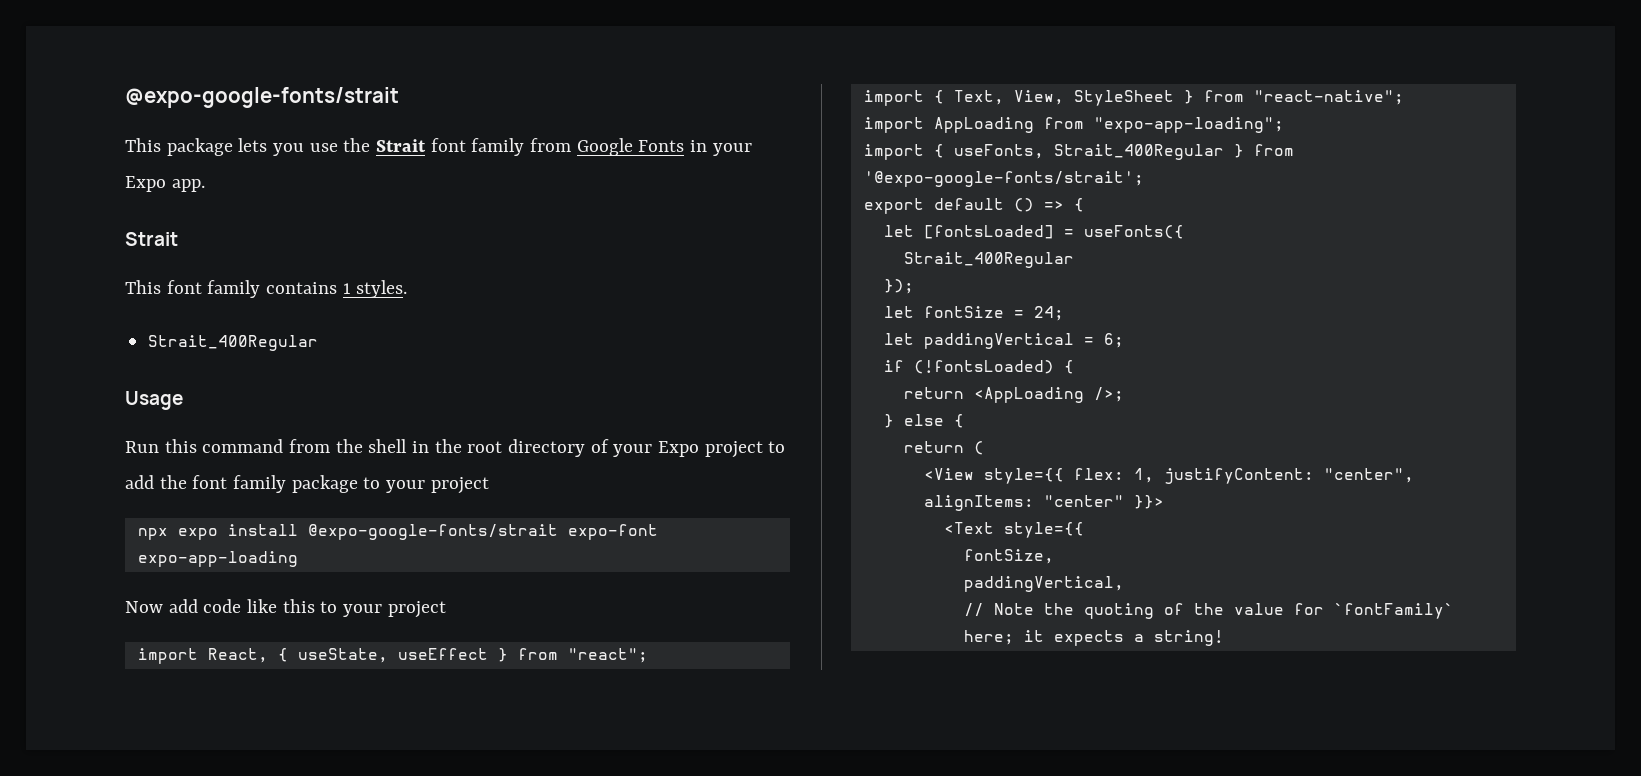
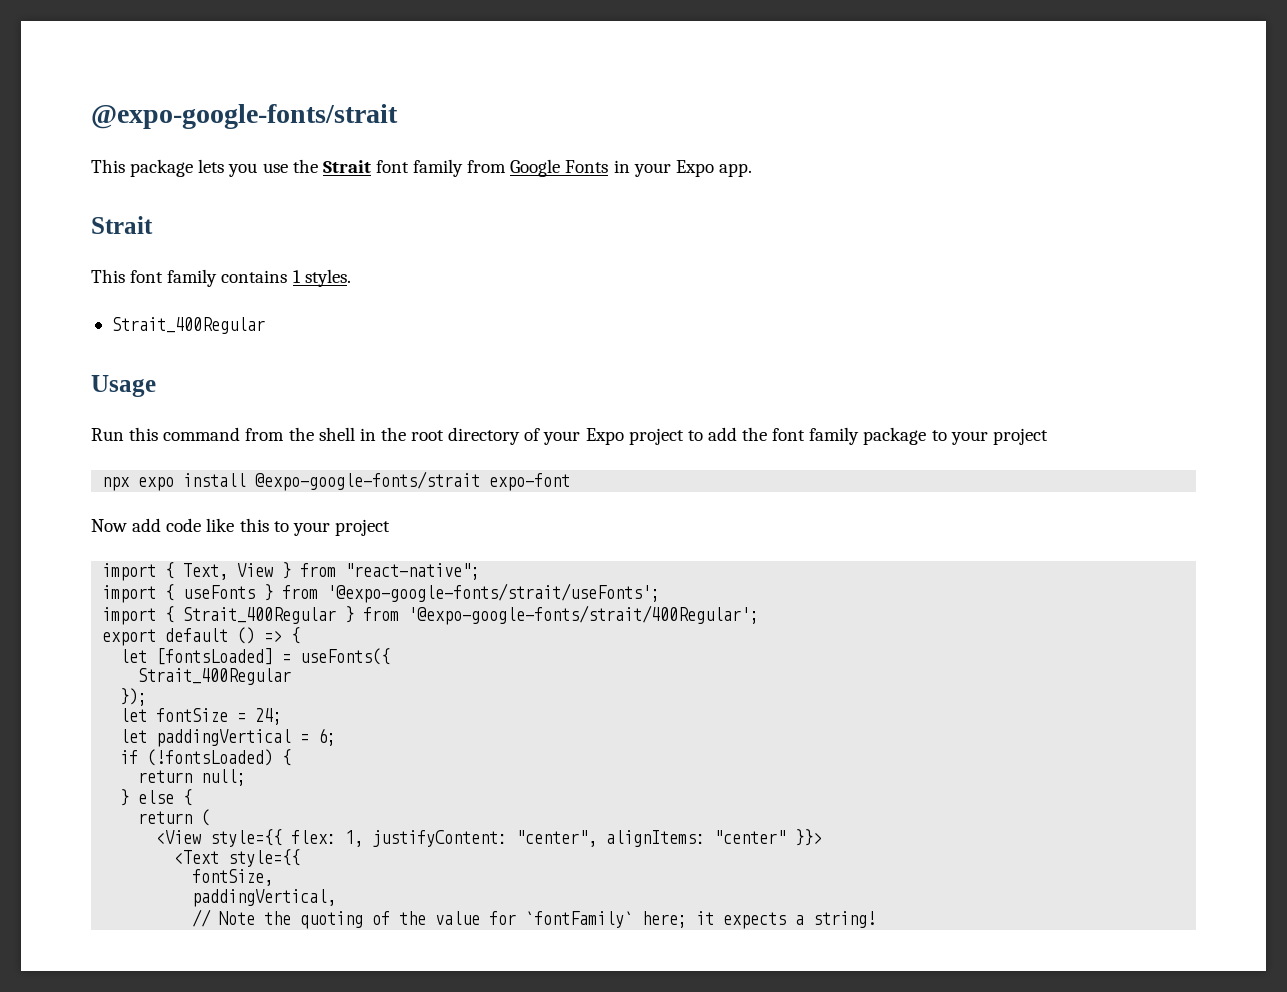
- npx expo install @expo-google-fonts/strait expo-font expo-app-loading
+ npx expo install @expo-google-fonts/strait expo-font
- import React, { useState, useEffect } from "react";
- import { Text, View, StyleSheet } from "react-native";
+ import { Text, View } from "react-native";
- import AppLoading from "expo-app-loading";
- import { useFonts, Strait_400Regular } from '@expo-google-fonts/strait';
+ import { useFonts } from '@expo-google-fonts/strait/useFonts';
+ import { Strait_400Regular } from '@expo-google-fonts/strait/400Regular';
- return <AppLoading />;
+ return null;

